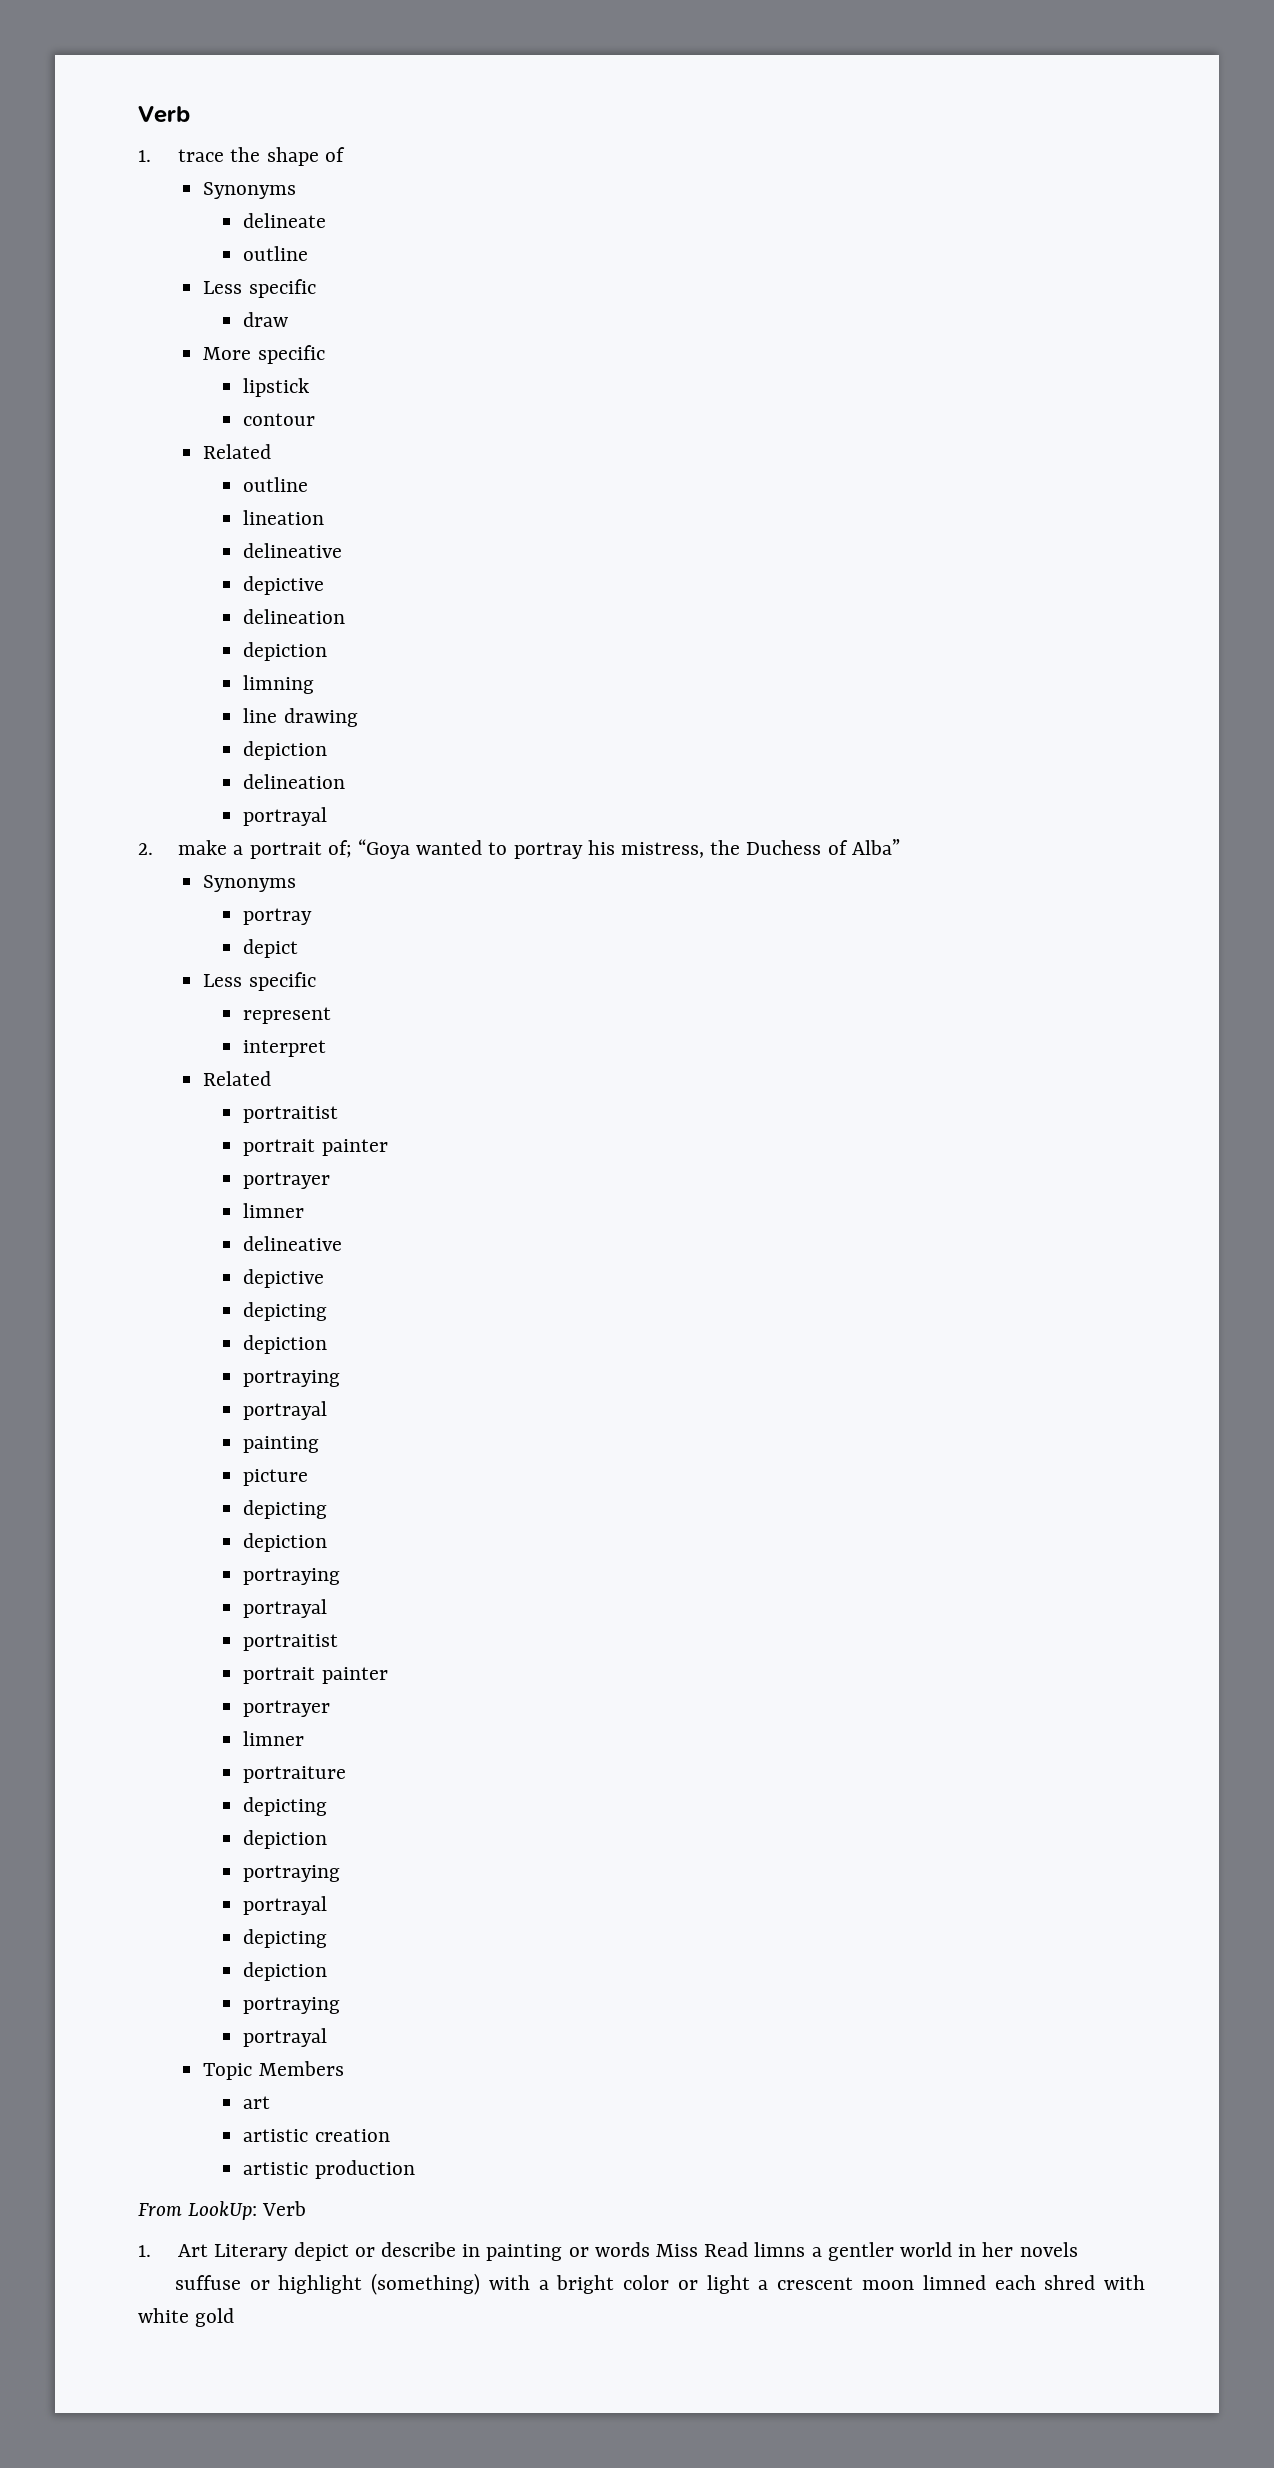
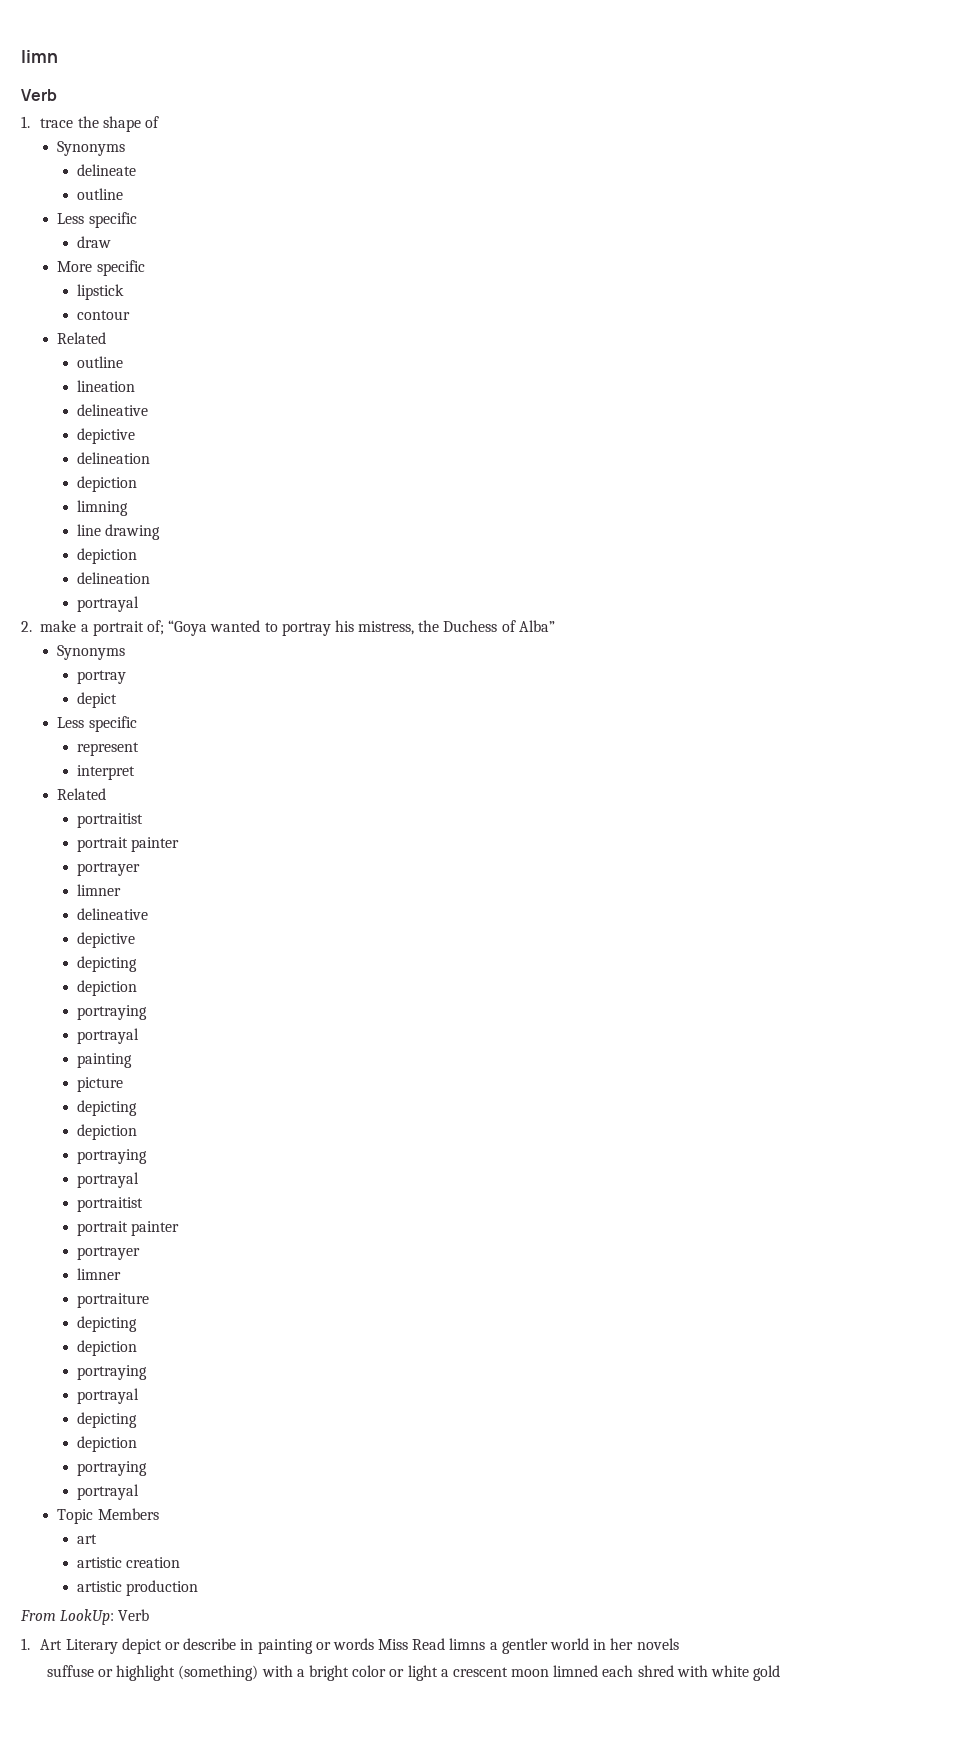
+ limn

